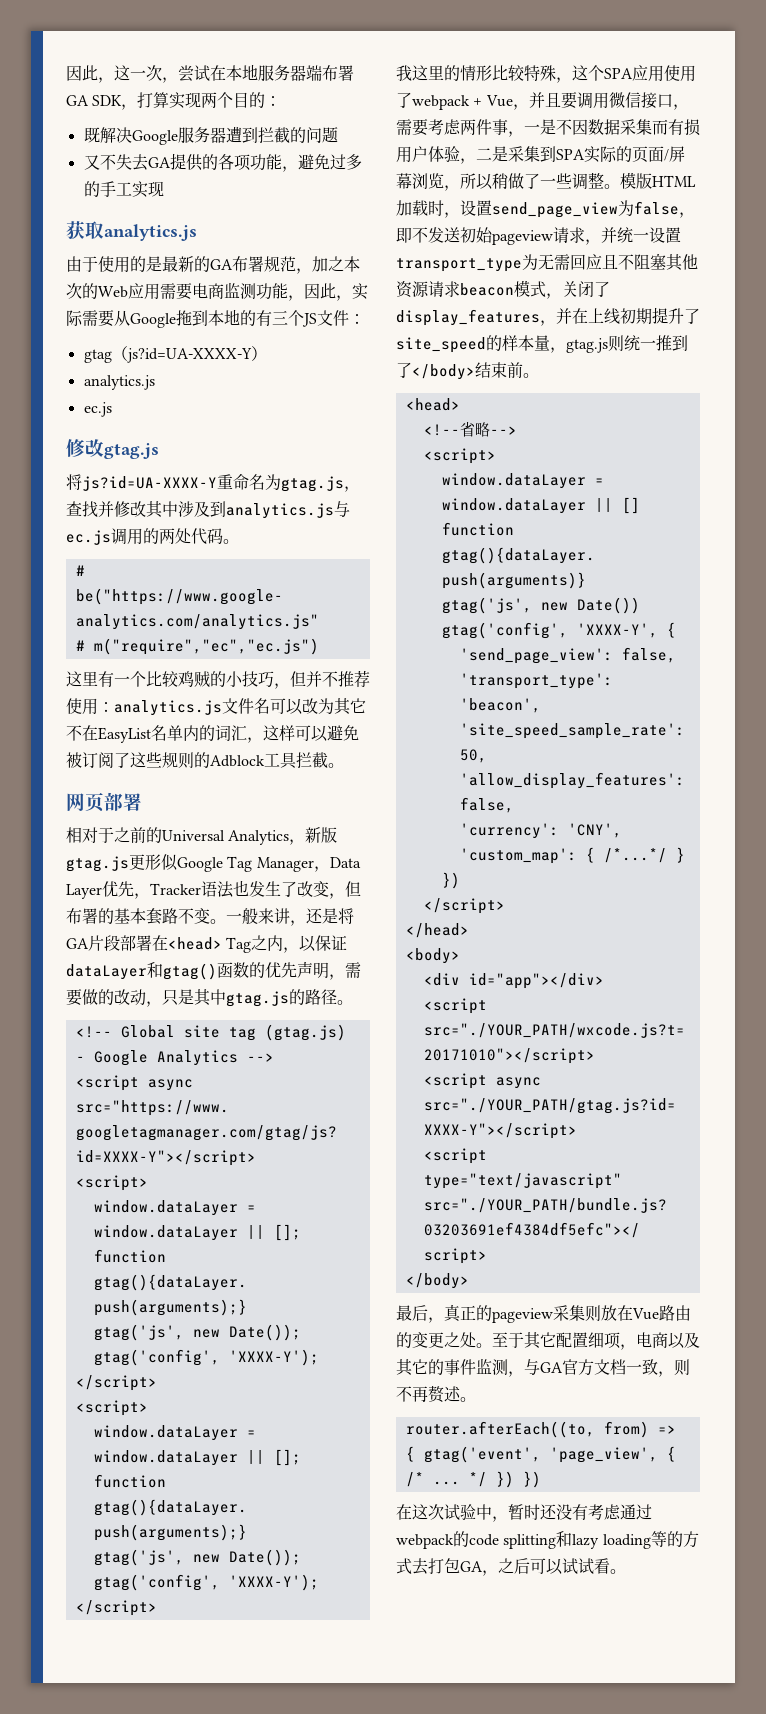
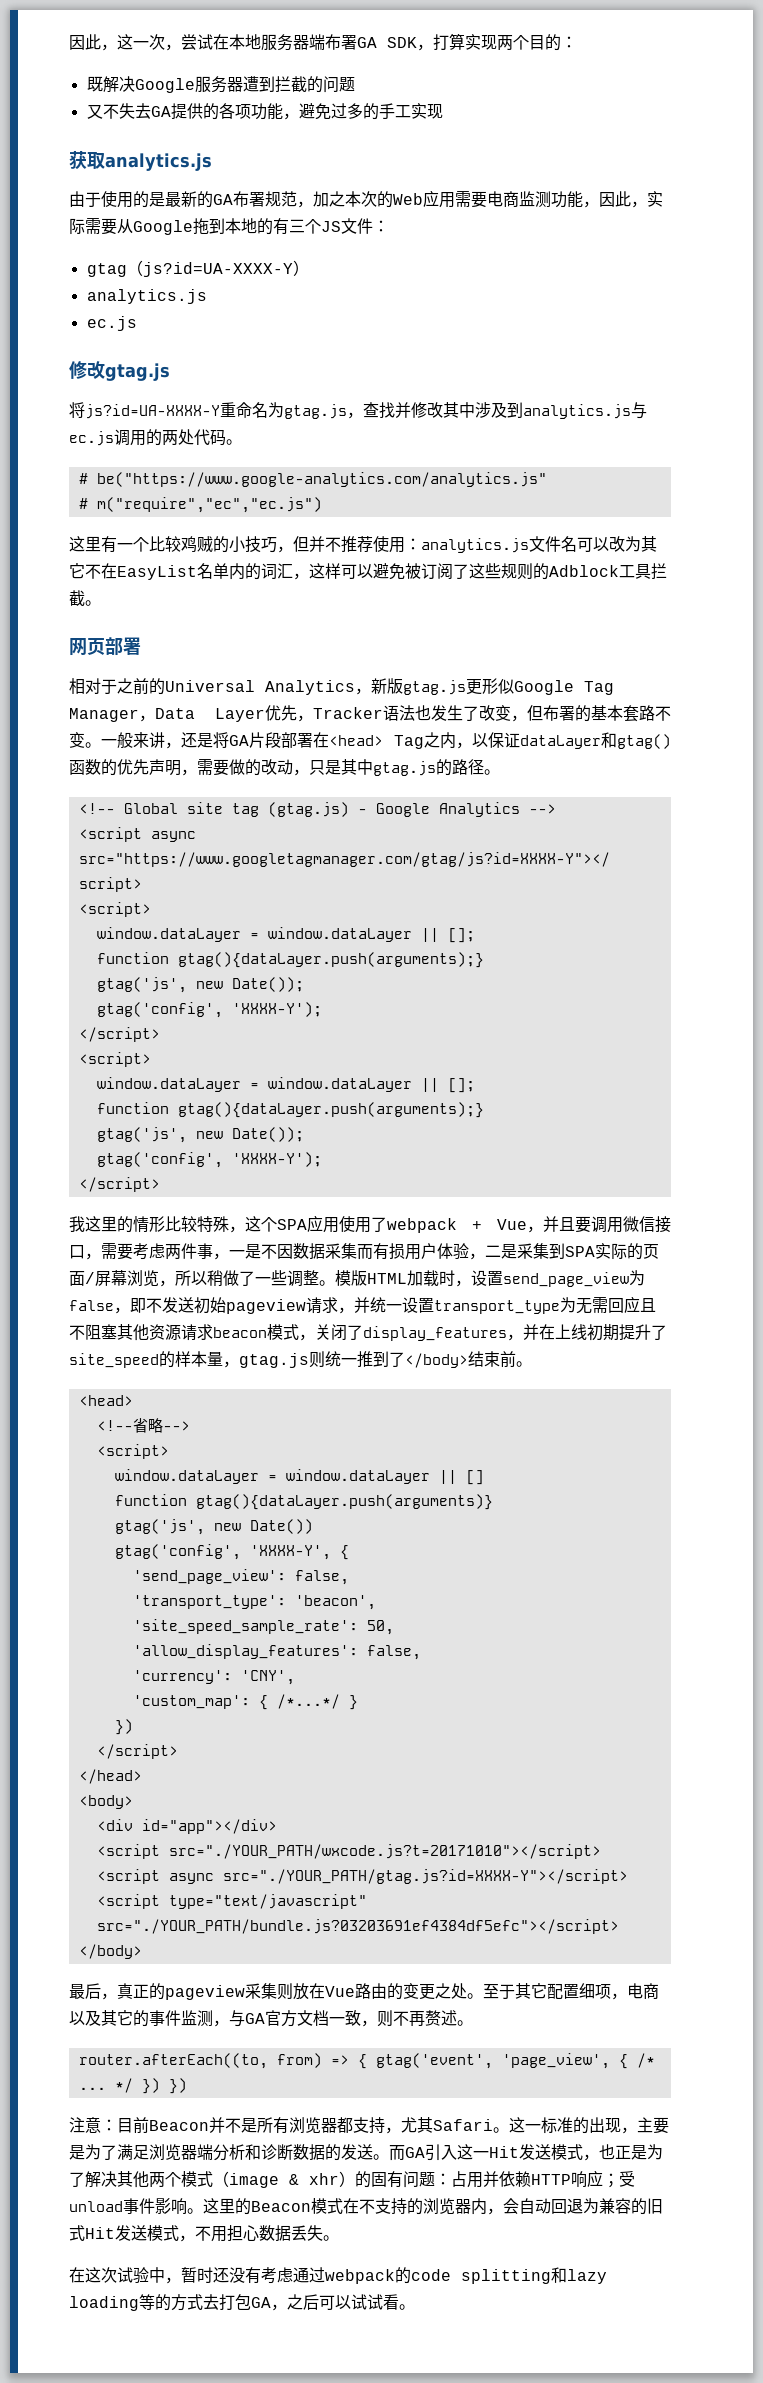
+ 注意：目前Beacon并不是所有浏览器都支持，尤其Safari。这一标准的出现，主要是为了满足浏览器端分析和诊断数据的发送。而GA引入这一Hit发送模式，也正是为了解决其他两个模式（image & xhr）的固有问题：占用并依赖HTTP响应；受unload事件影响。这里的Beacon模式在不支持的浏览器内，会自动回退为兼容的旧式Hit发送模式，不用担心数据丢失。

